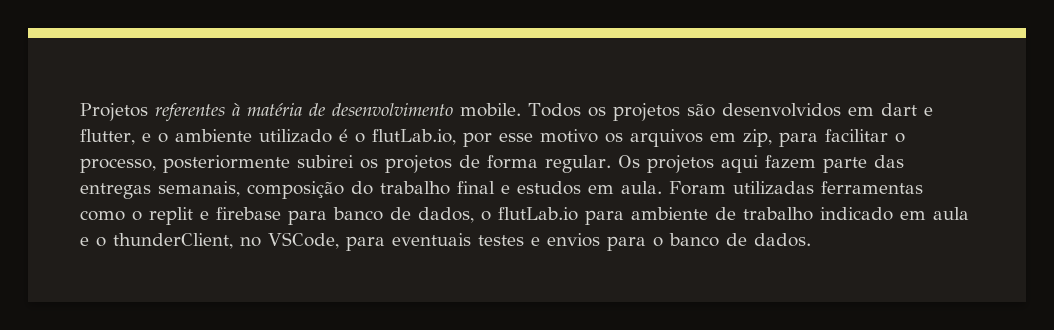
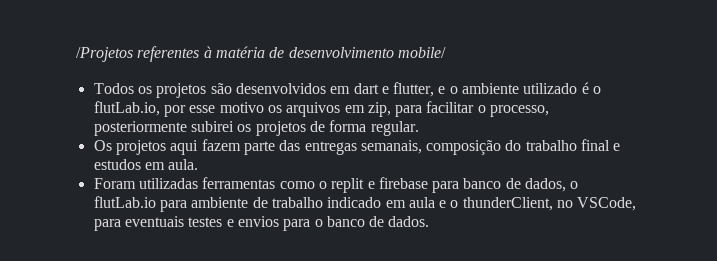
- Projetos referentes à matéria de desenvolvimento mobile. Todos os projetos são desenvolvidos em dart e flutter, e o ambiente utilizado é o flutLab.io, por esse motivo os arquivos em zip, para facilitar o processo, posteriormente subirei os projetos de forma regular. Os projetos aqui fazem parte das entregas semanais, composição do trabalho final e estudos em aula. Foram utilizadas ferramentas como o replit e firebase para banco de dados, o flutLab.io para ambiente de trabalho indicado em aula e o thunderClient, no VSCode, para eventuais testes e envios para o banco de dados.
+ /Projetos referentes à matéria de desenvolvimento mobile/
+ Todos os projetos são desenvolvidos em dart e flutter, e o ambiente utilizado é o flutLab.io, por esse motivo os arquivos em zip, para facilitar o processo, posteriormente subirei os projetos de forma regular.
+ Os projetos aqui fazem parte das entregas semanais, composição do trabalho final e estudos em aula.
+ Foram utilizadas ferramentas como o replit e firebase para banco de dados, o flutLab.io para ambiente de trabalho indicado em aula e o thunderClient, no VSCode, para eventuais testes e envios para o banco de dados.

